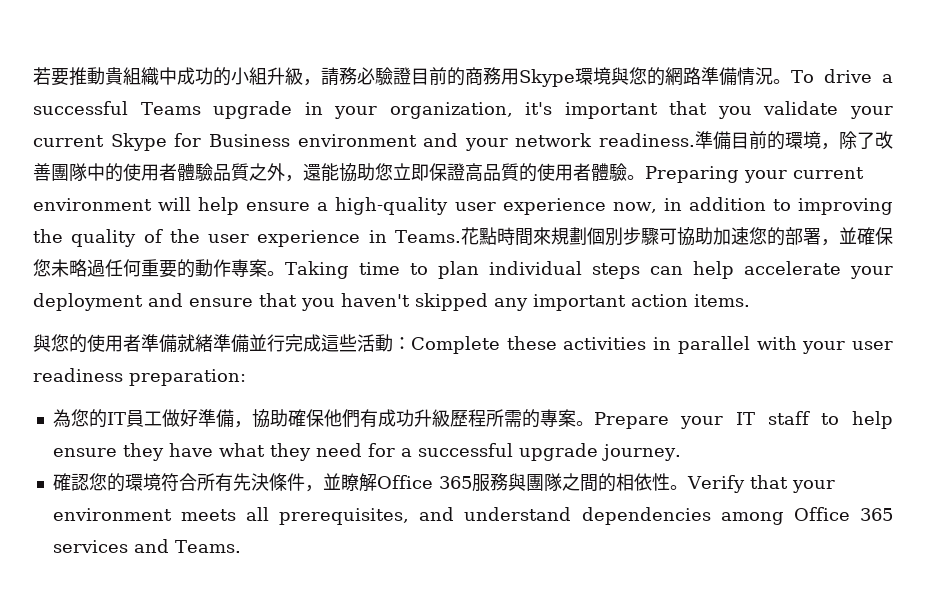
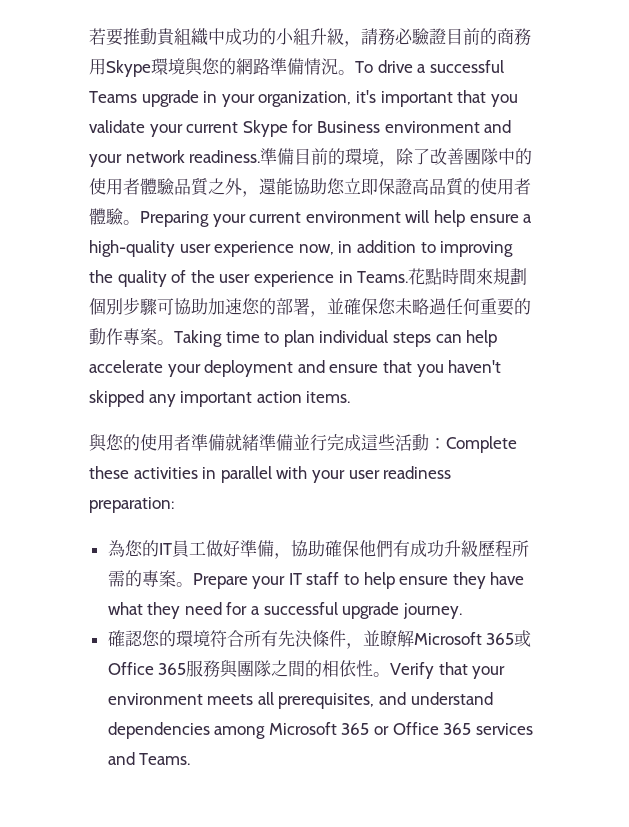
- 確認您的環境符合所有先決條件，並瞭解Office 365服務與團隊之間的相依性。
+ 確認您的環境符合所有先決條件，並瞭解Microsoft 365或Office 365服務與團隊之間的相依性。
- Verify that your environment meets all prerequisites, and understand dependencies among Office 365 services and Teams.
+ Verify that your environment meets all prerequisites, and understand dependencies among Microsoft 365 or Office 365 services and Teams.

